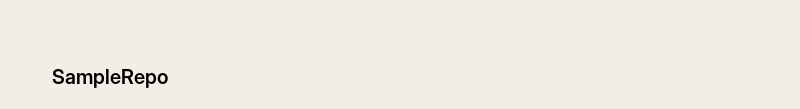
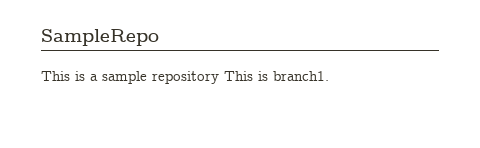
+ This is a sample repository This is branch1.

